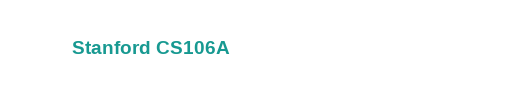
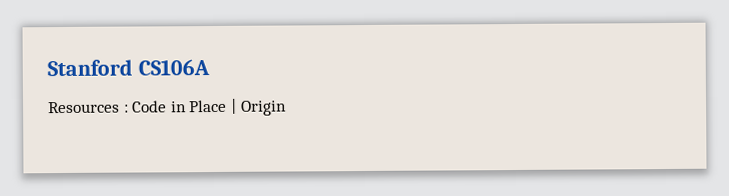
+ Resources : Code in Place | Origin

